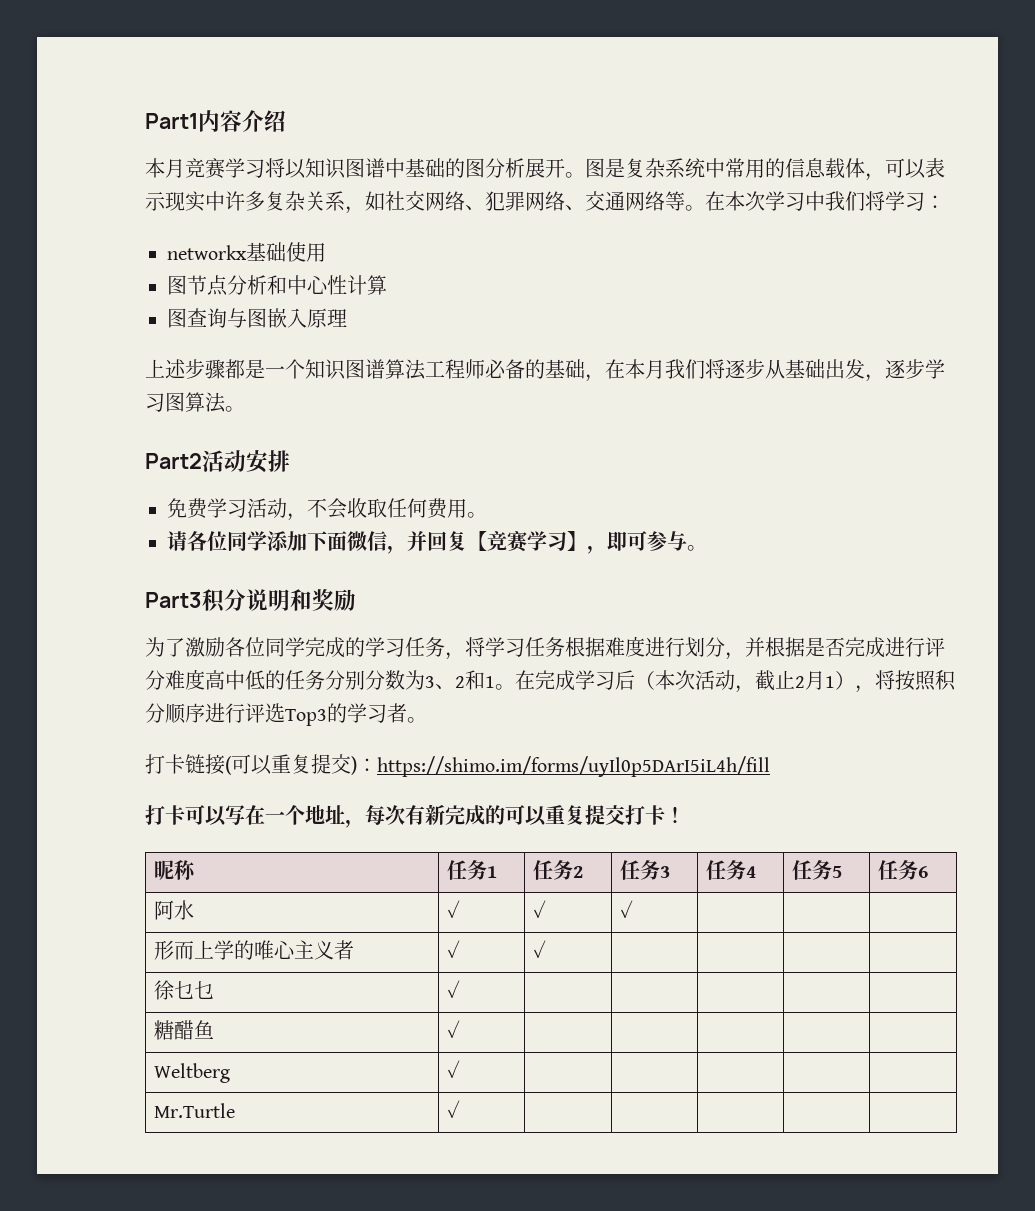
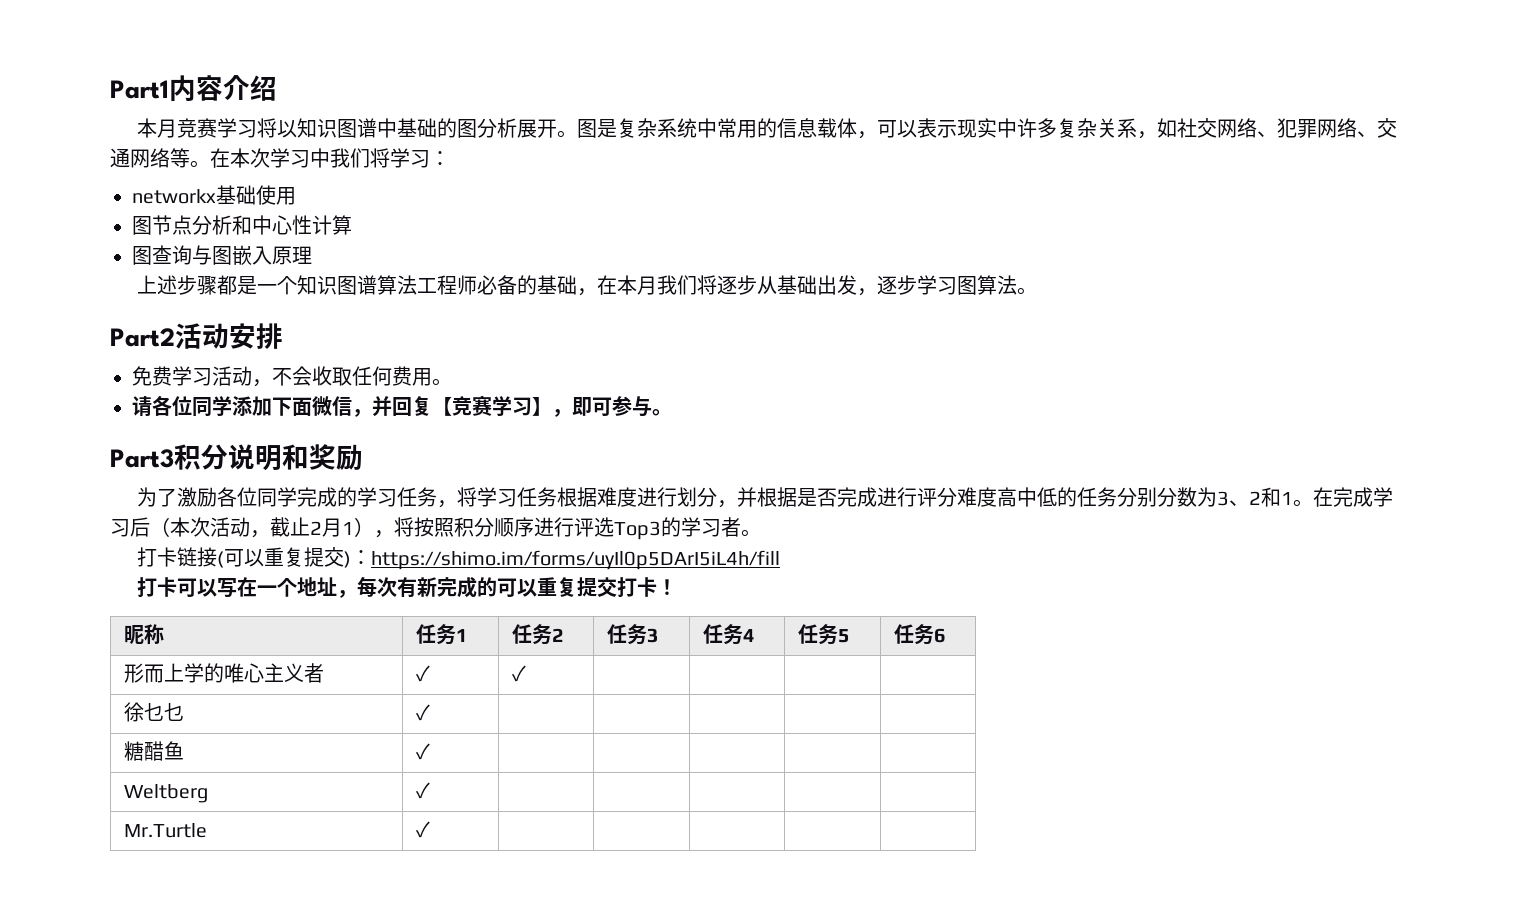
- 阿水 | ✓ | ✓ | ✓ | | |

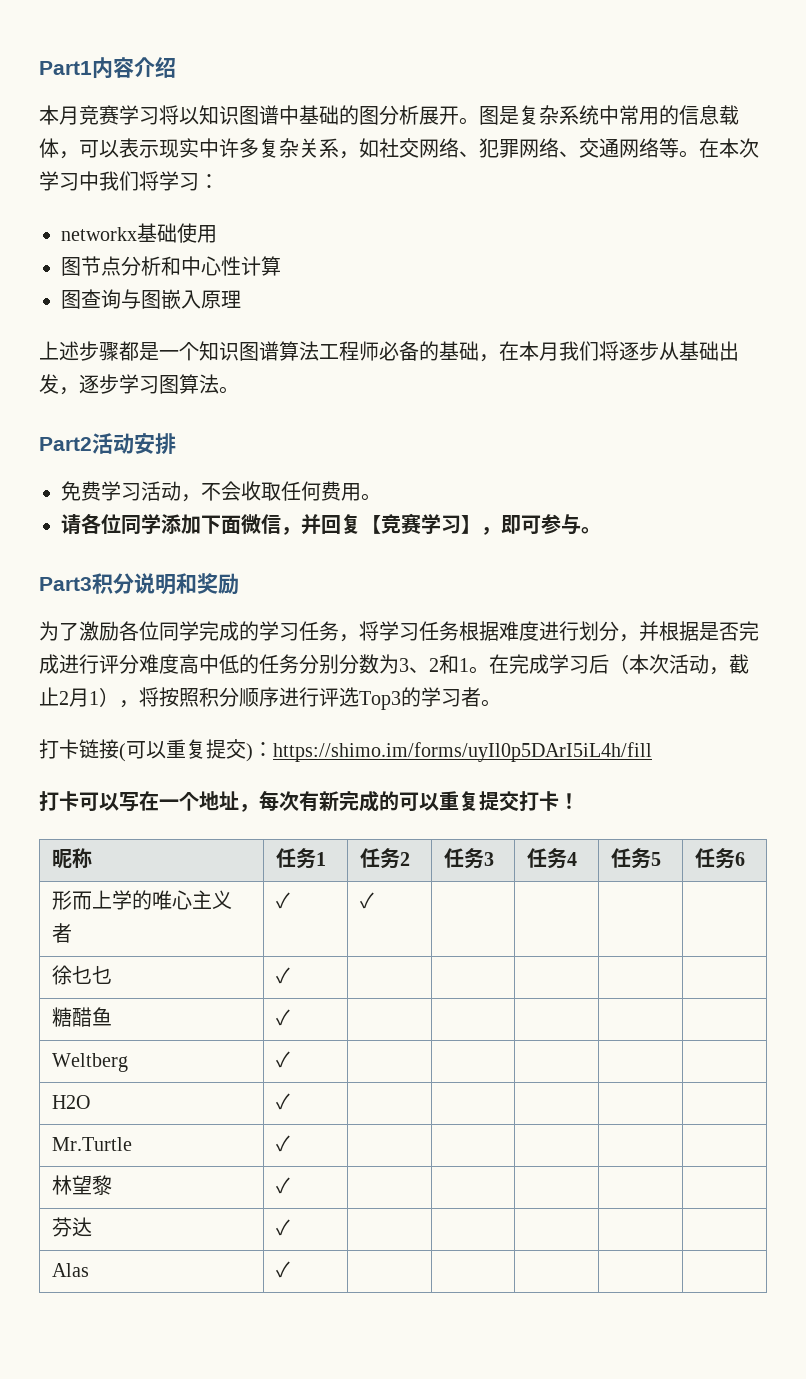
+ H2O | ✓ | | | | |
+ 林望黎 | ✓ | | | | |
+ 芬达 | ✓ | | | | |
+ Alas | ✓ | | | | |

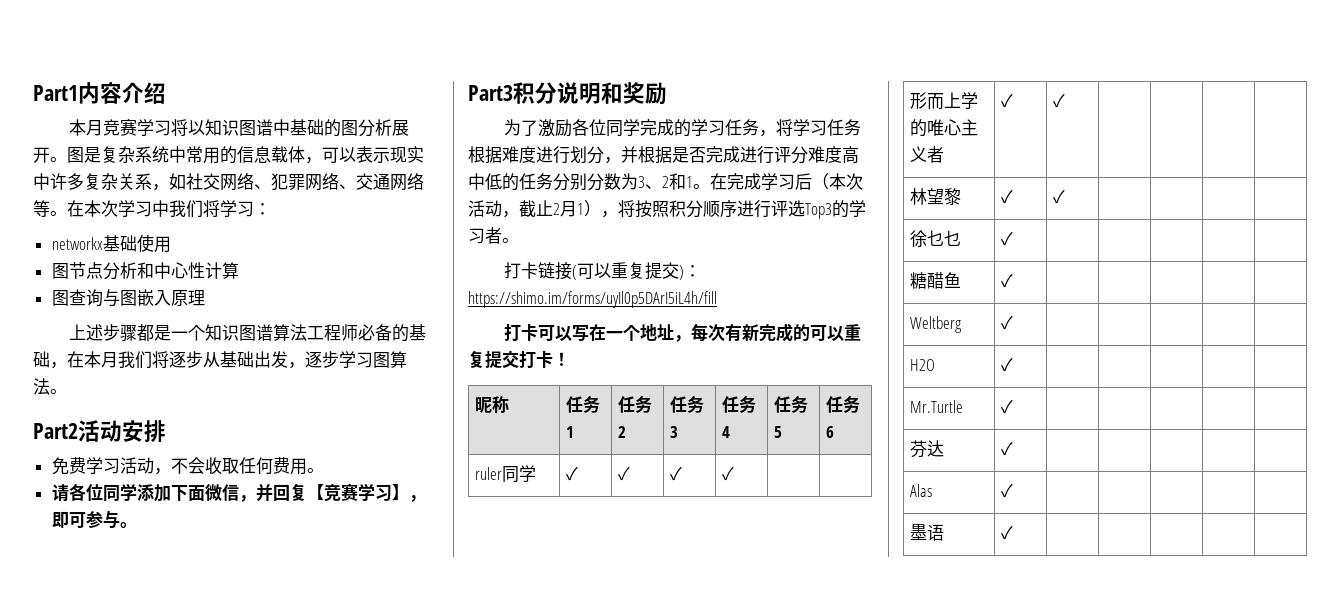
+ ruler同学 | ✓ | ✓ | ✓ | ✓ | |
+ 林望黎 | ✓ | ✓ | | | |
- 林望黎 | ✓ | | | | |
+ 墨语 | ✓ | | | | |

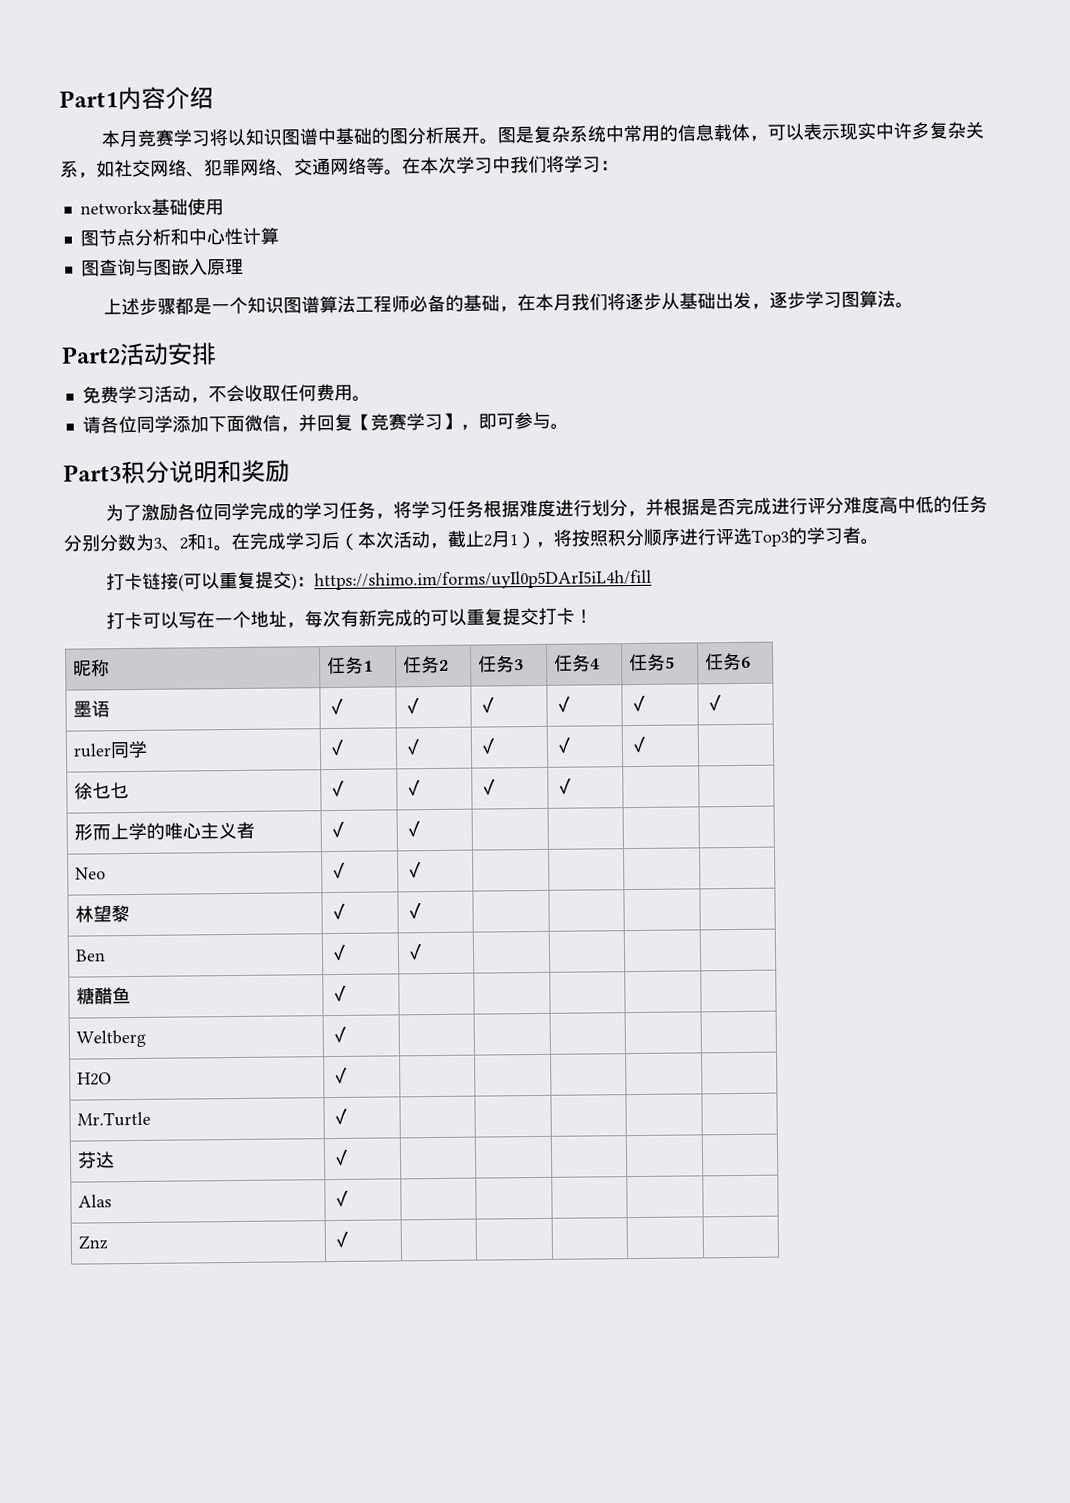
+ 墨语 | ✓ | ✓ | ✓ | ✓ | ✓ | ✓
- ruler同学 | ✓ | ✓ | ✓ | ✓ | |
+ ruler同学 | ✓ | ✓ | ✓ | ✓ | ✓ |
+ 徐乜乜 | ✓ | ✓ | ✓ | ✓ | |
+ Neo | ✓ | ✓ | | | |
- 徐乜乜 | ✓ | | | | |
+ Ben | ✓ | ✓ | | | |
- 墨语 | ✓ | | | | |
+ Znz | ✓ | | | | |

